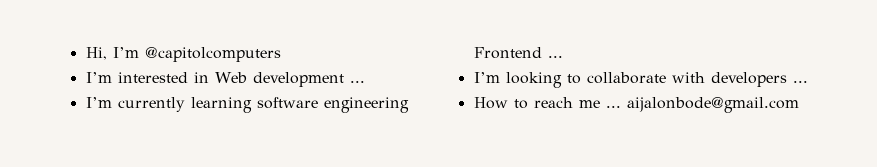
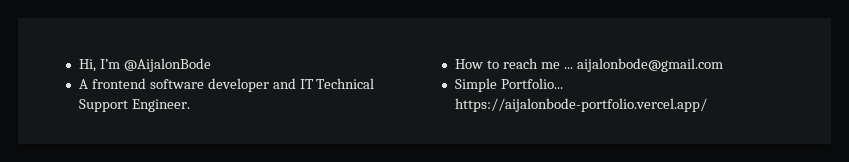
- Hi, I’m @capitolcomputers
- I’m interested in Web development ...
- I’m currently learning software engineering Frontend ...
- I’m looking to collaborate with developers ...
+ Hi, I’m @AijalonBode
+ A frontend software developer and IT Technical Support Engineer.
+ Simple Portfolio... https://aijalonbode-portfolio.vercel.app/

